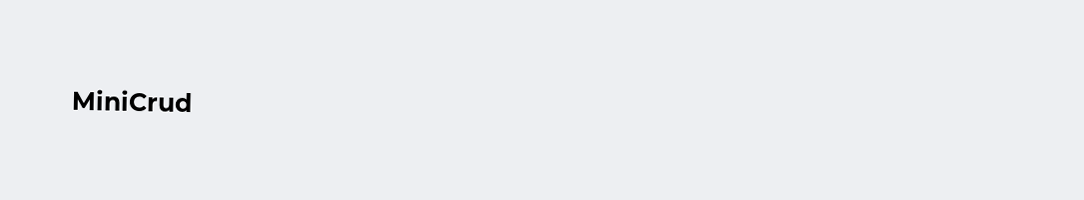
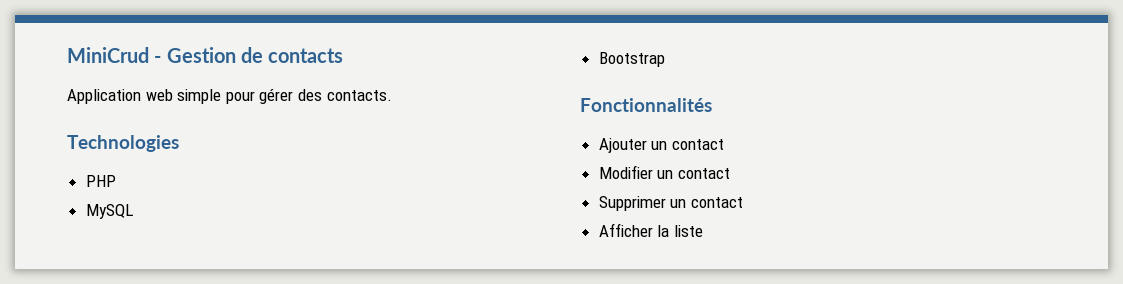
- MiniCrud
+ MiniCrud - Gestion de contacts
+ Application web simple pour gérer des contacts.
+ Technologies
+ PHP
+ MySQL
+ Bootstrap
+ Fonctionnalités
+ Ajouter un contact
+ Modifier un contact
+ Supprimer un contact
+ Afficher la liste

